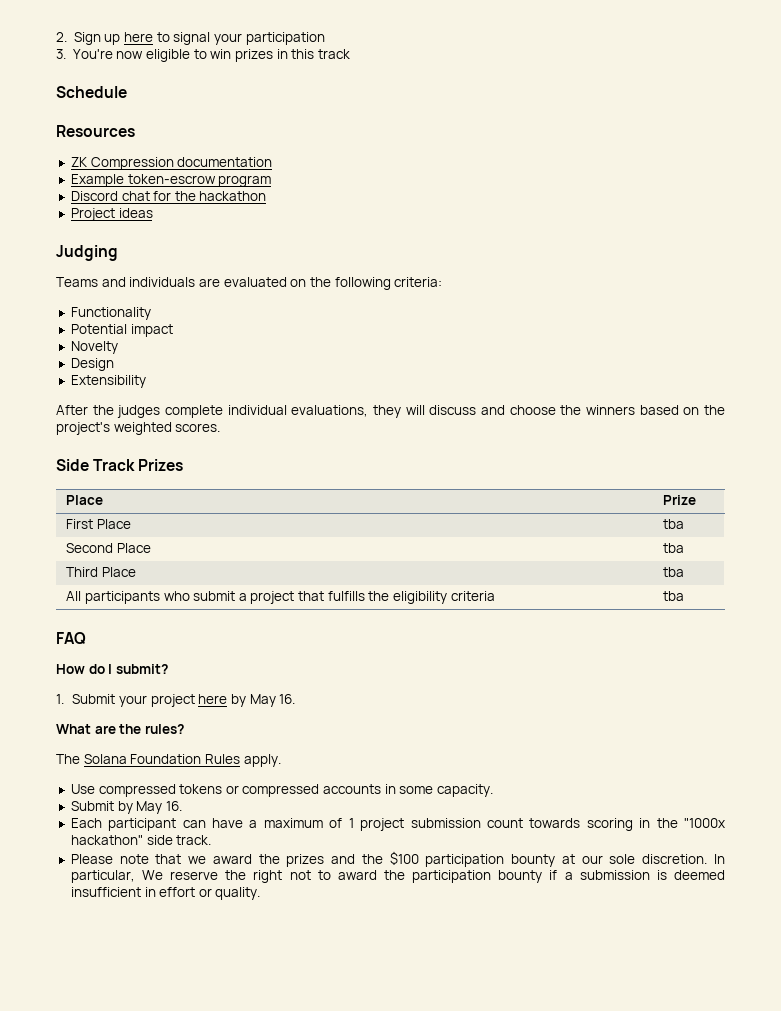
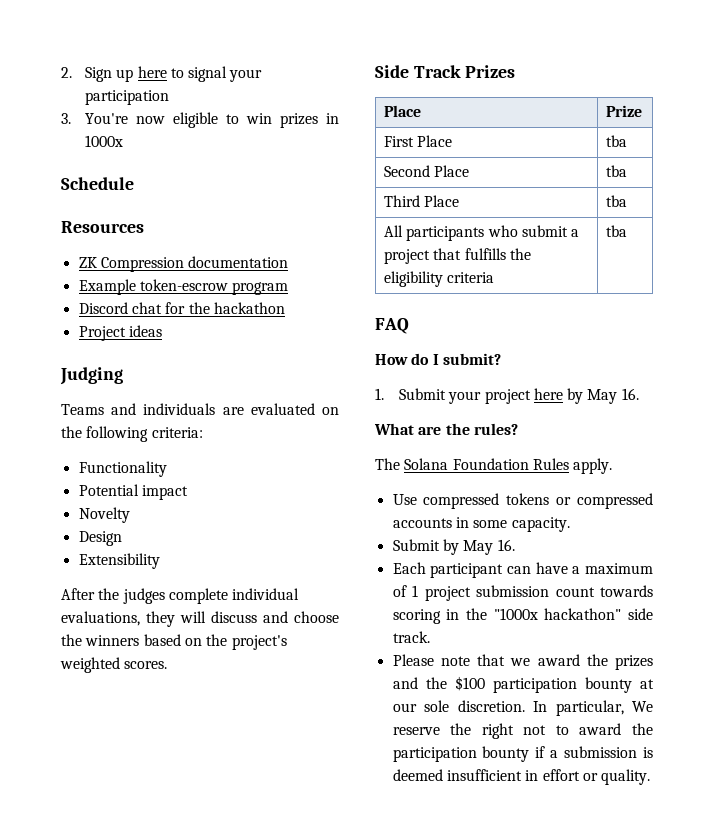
- 3. You're now eligible to win prizes in this track
+ 3. You're now eligible to win prizes in 1000x

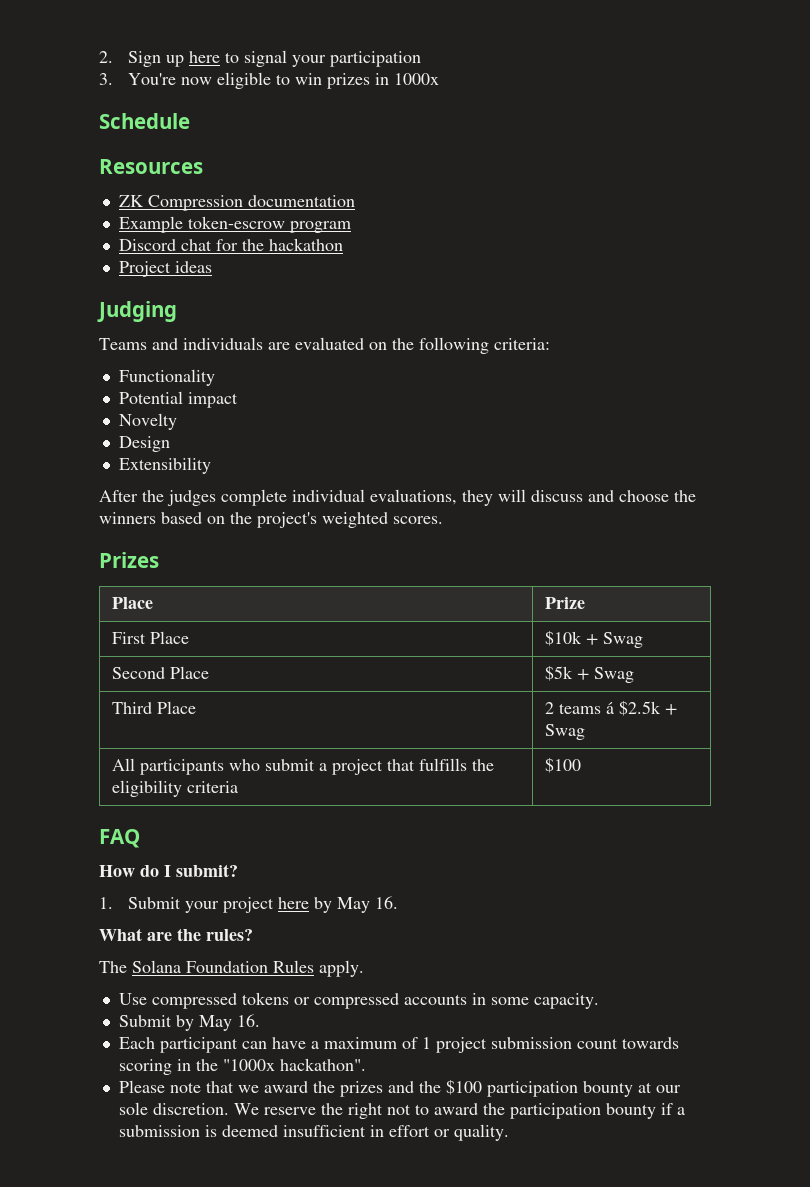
- Side Track Prizes
+ Prizes
- First Place | tba
+ First Place | $10k + Swag
- Second Place | tba
+ Second Place | $5k + Swag
- Third Place | tba
+ Third Place | 2 teams á $2.5k + Swag
- All participants who submit a project that fulfills the eligibility criteria | tba
+ All participants who submit a project that fulfills the eligibility criteria | $100
- Each participant can have a maximum of 1 project submission count towards scoring in the "1000x hackathon" side track.
+ Each participant can have a maximum of 1 project submission count towards scoring in the "1000x hackathon".
- In particular, We reserve the right not to award the participation bounty if a submission is deemed insufficient in effort or quality.
+ We reserve the right not to award the participation bounty if a submission is deemed insufficient in effort or quality.

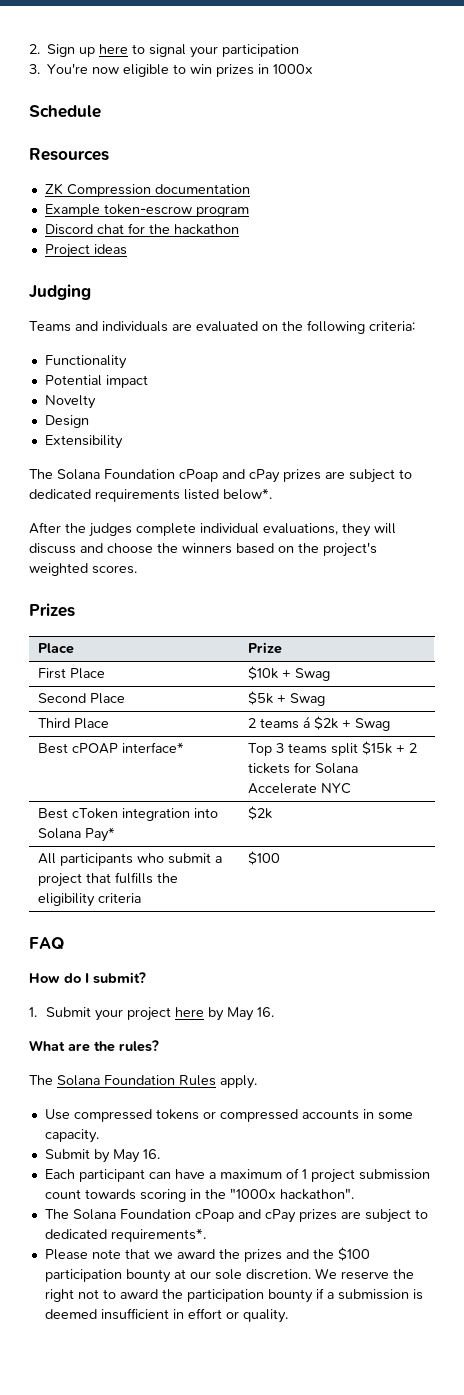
+ The Solana Foundation cPoap and cPay prizes are subject to dedicated requirements listed below*.
- Third Place | 2 teams á $2.5k + Swag
+ Third Place | 2 teams á $2k + Swag
+ Best cPOAP interface* | Top 3 teams split $15k + 2 tickets for Solana Accelerate NYC
+ Best cToken integration into Solana Pay* | $2k
+ The Solana Foundation cPoap and cPay prizes are subject to dedicated requirements*.

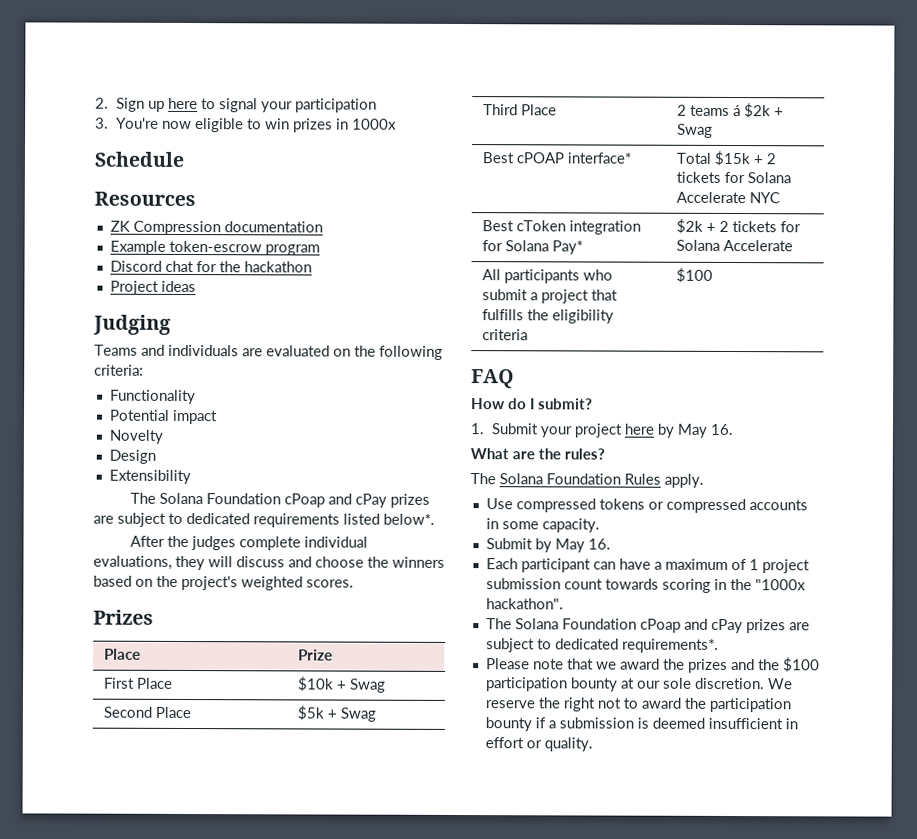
- Best cPOAP interface* | Top 3 teams split $15k + 2 tickets for Solana Accelerate NYC
+ Best cPOAP interface* | Total $15k + 2 tickets for Solana Accelerate NYC
- Best cToken integration into Solana Pay* | $2k
+ Best cToken integration for Solana Pay* | $2k + 2 tickets for Solana Accelerate

